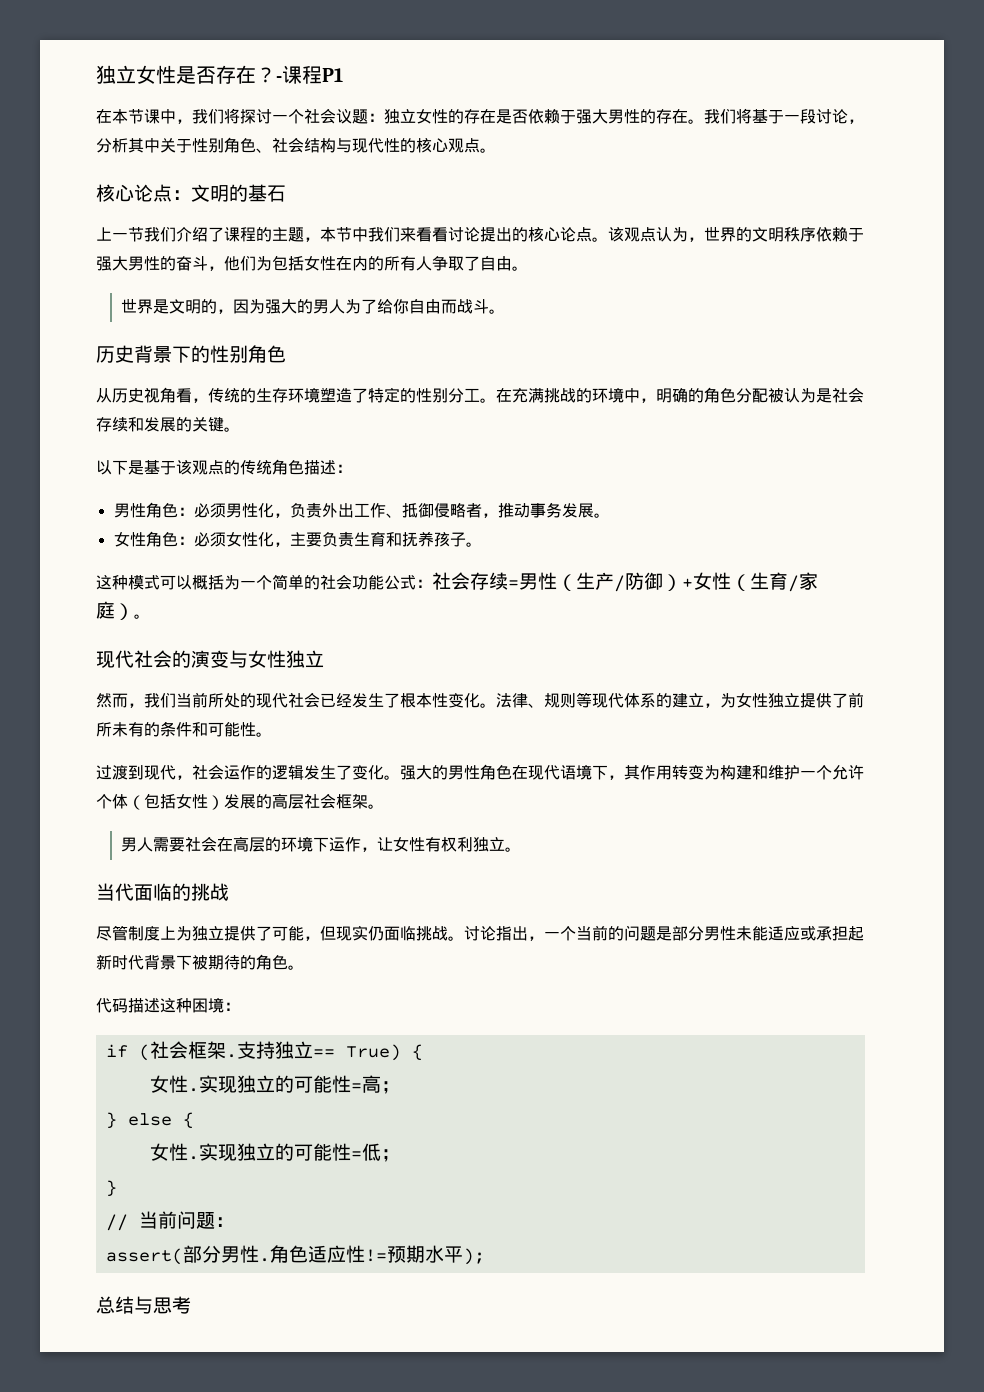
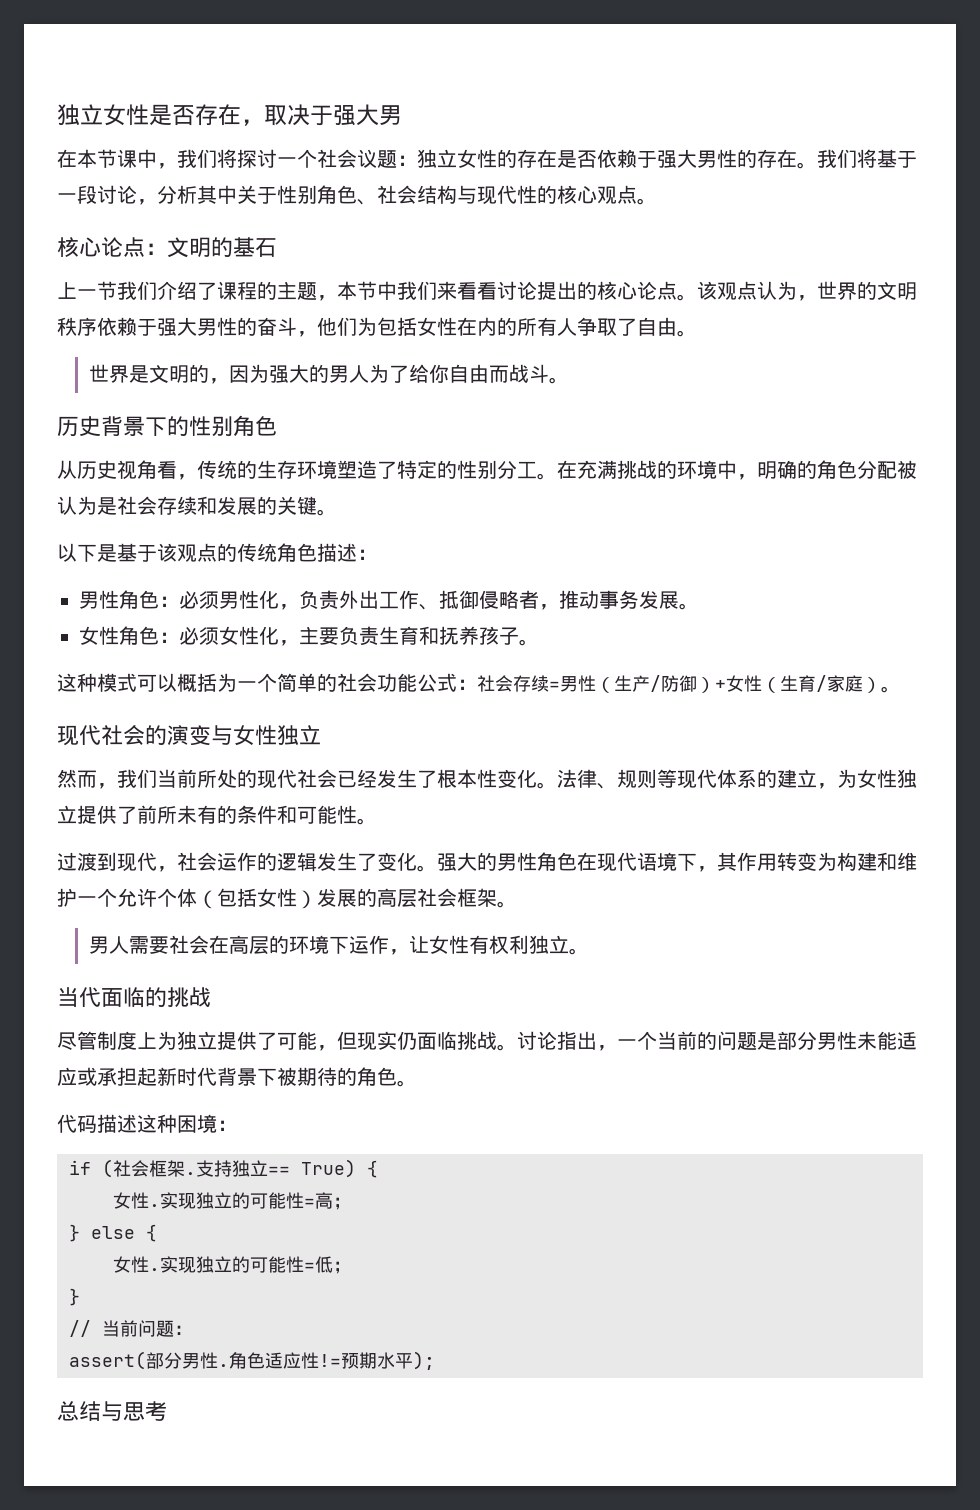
- 独立女性是否存在？-课程P1
+ 独立女性是否存在，取决于强大男

